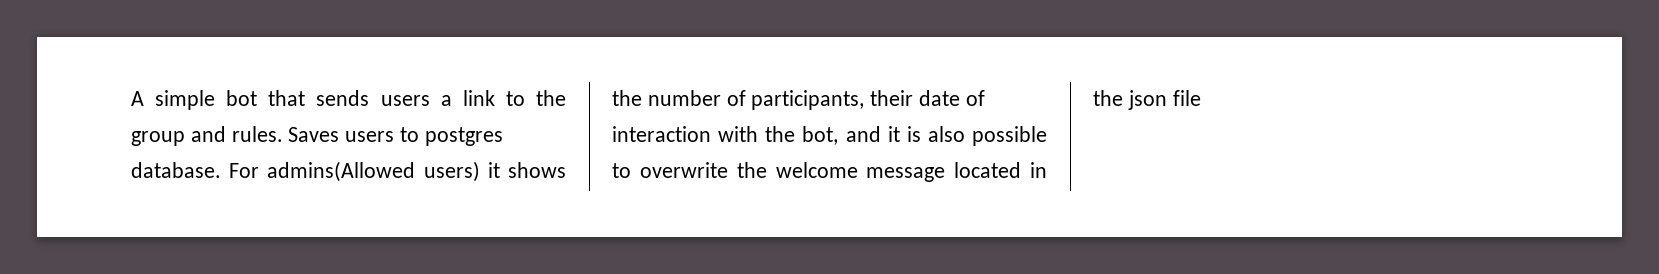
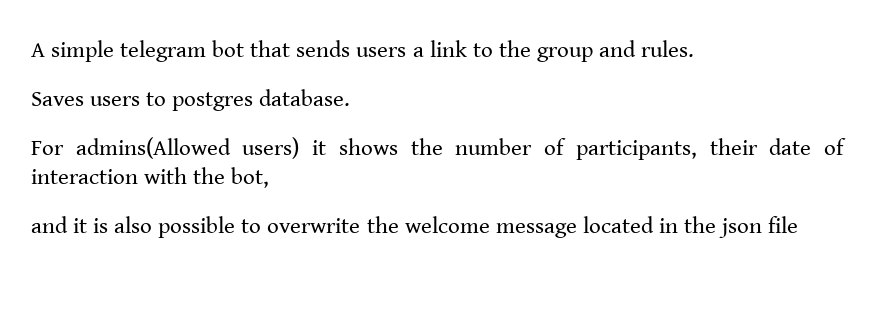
- A simple bot that sends users a link to the group and rules. Saves users to postgres database. For admins(Allowed users) it shows the number of participants, their date of interaction with the bot, and it is also possible to overwrite the welcome message located in the json file
+ A simple telegram bot that sends users a link to the group and rules.
+ Saves users to postgres database.
+ For admins(Allowed users) it shows the number of participants, their date of interaction with the bot,
+ and it is also possible to overwrite the welcome message located in the json file

